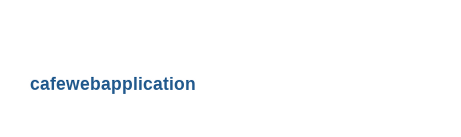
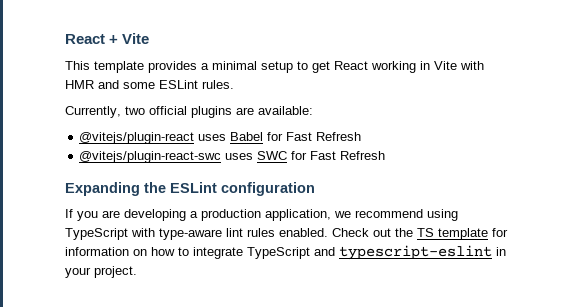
- cafewebapplication
+ React + Vite
+ This template provides a minimal setup to get React working in Vite with HMR and some ESLint rules.
+ Currently, two official plugins are available:
+ @vitejs/plugin-react uses Babel for Fast Refresh
+ @vitejs/plugin-react-swc uses SWC for Fast Refresh
+ Expanding the ESLint configuration
+ If you are developing a production application, we recommend using TypeScript with type-aware lint rules enabled. Check out the TS template for information on how to integrate TypeScript and typescript-eslint in your project.

